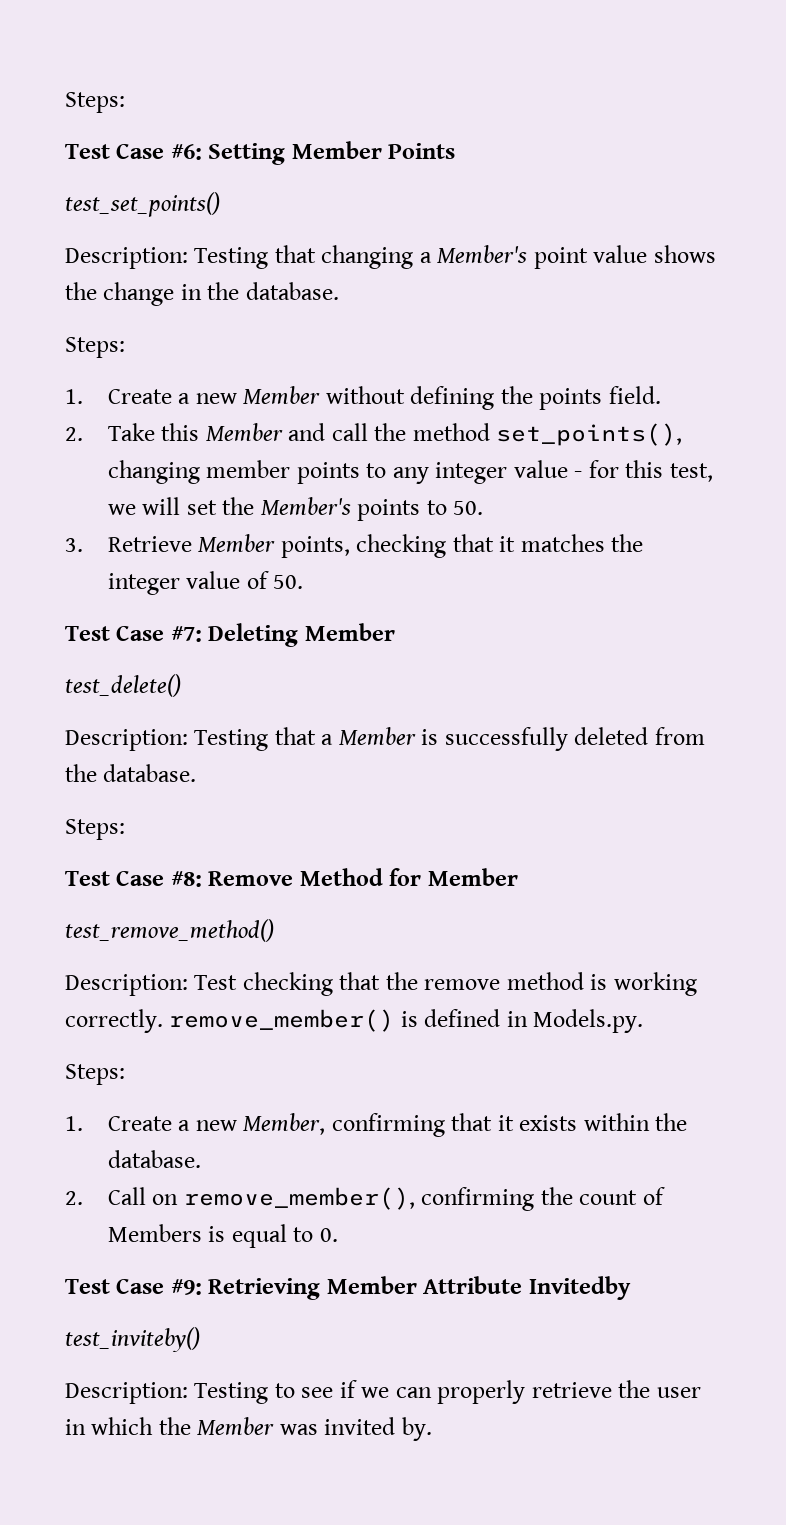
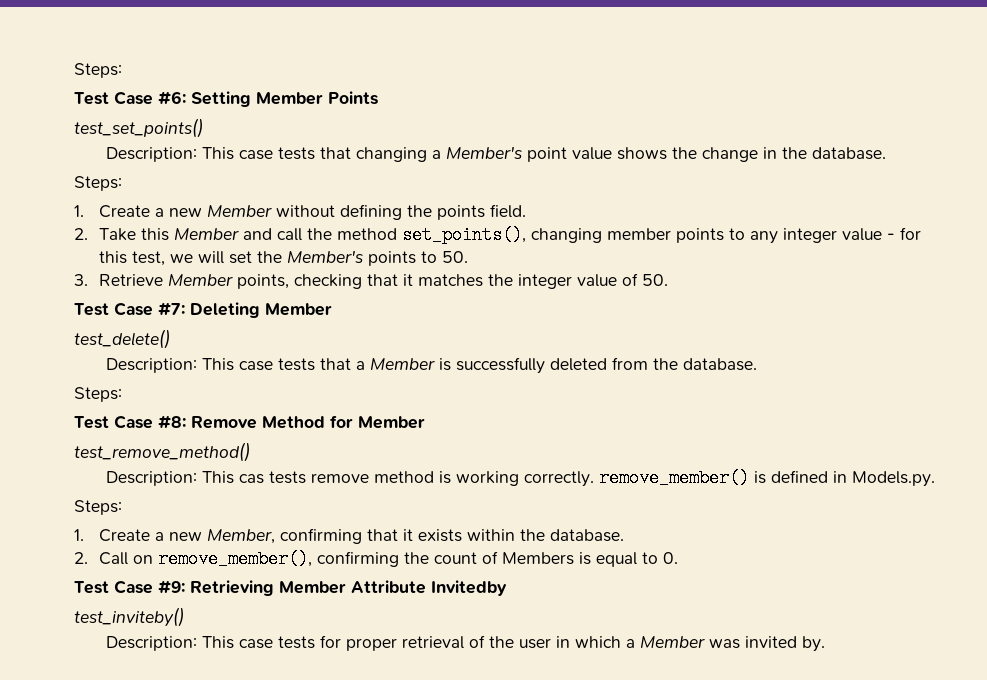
- Description: Testing that changing a Member's point value shows the change in the database.
+ Description: This case tests that changing a Member's point value shows the change in the database.
- Description: Testing that a Member is successfully deleted from the database.
+ Description: This case tests that a Member is successfully deleted from the database.
- Description: Test checking that the remove method is working correctly. remove_member() is defined in Models.py.
+ Description: This cas tests remove method is working correctly. remove_member() is defined in Models.py.
- Description: Testing to see if we can properly retrieve the user in which the Member was invited by.
+ Description: This case tests for proper retrieval of the user in which a Member was invited by.

